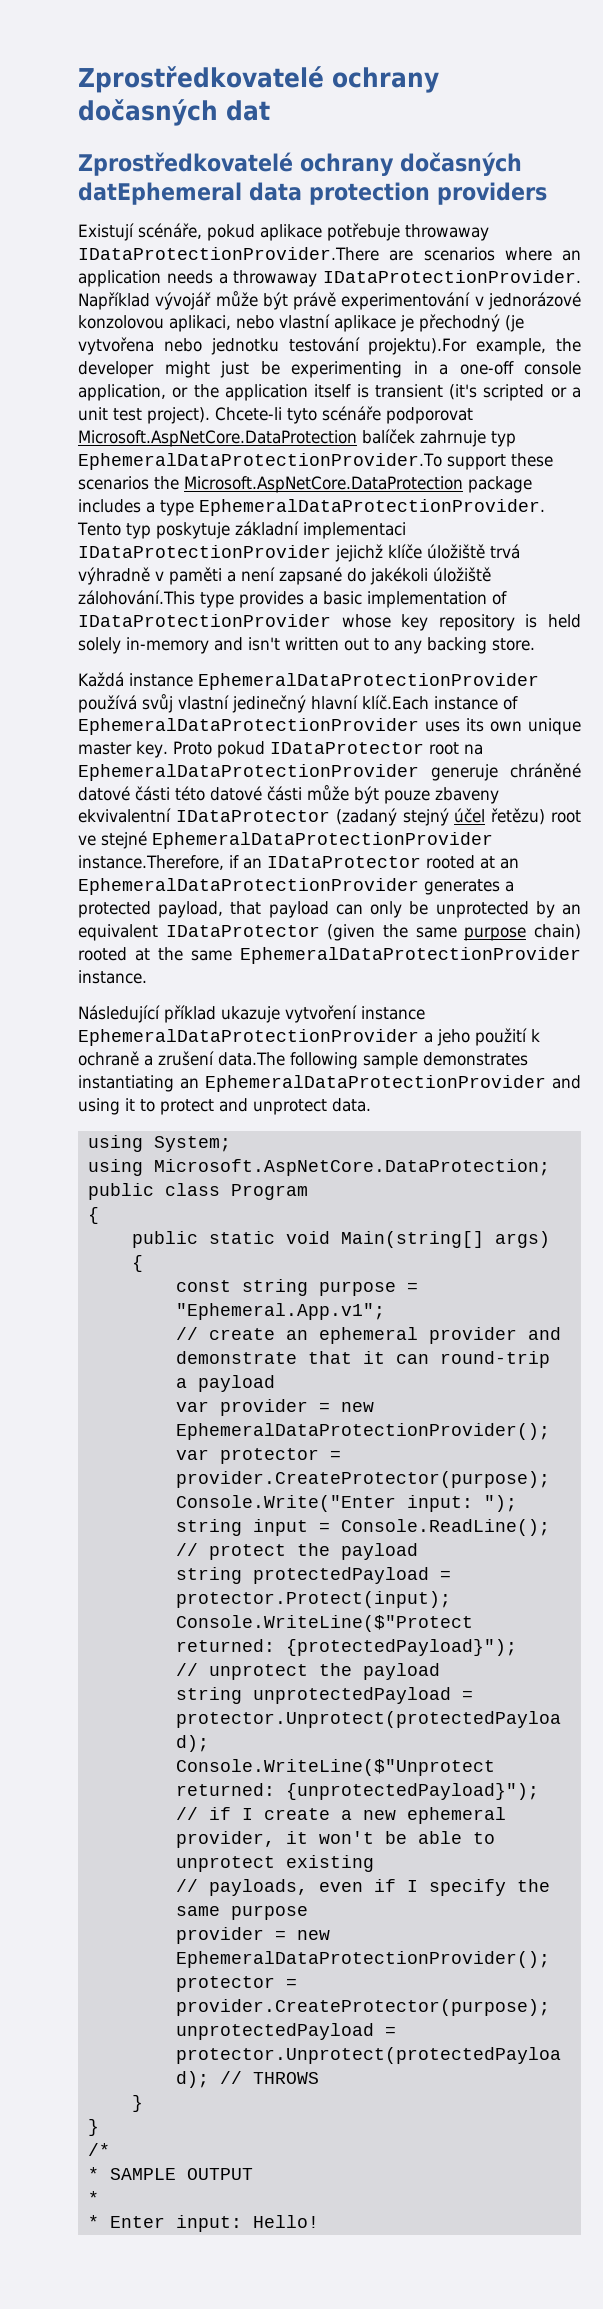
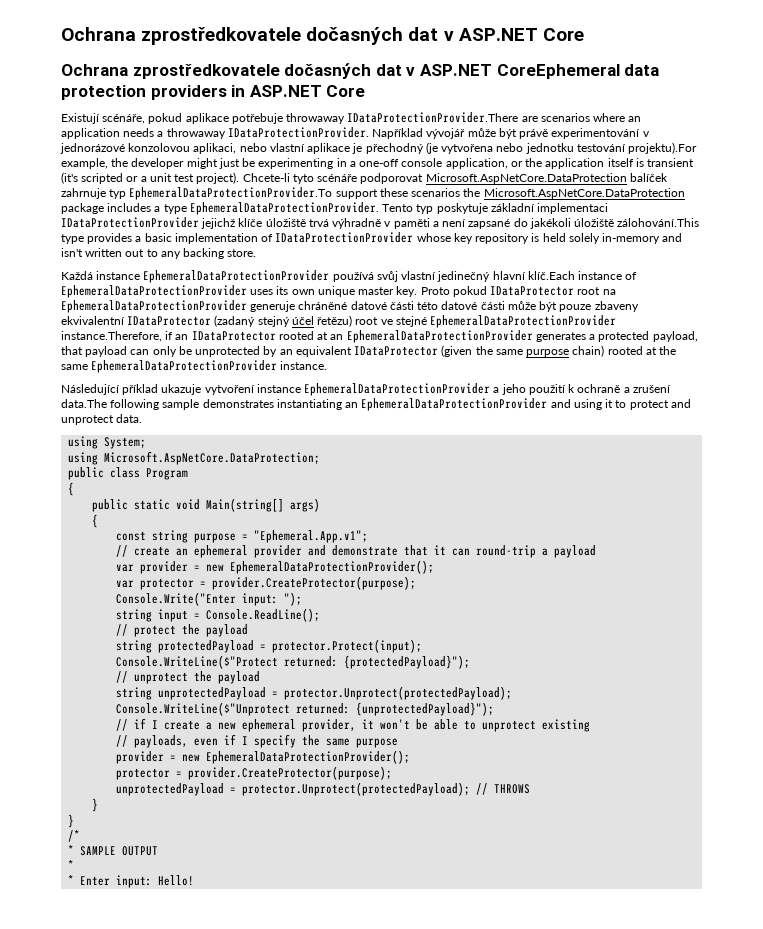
- Zprostředkovatelé ochrany dočasných dat
- Zprostředkovatelé ochrany dočasných datEphemeral data protection providers
+ Ochrana zprostředkovatele dočasných dat v ASP.NET Core
+ Ochrana zprostředkovatele dočasných dat v ASP.NET CoreEphemeral data protection providers in ASP.NET Core

